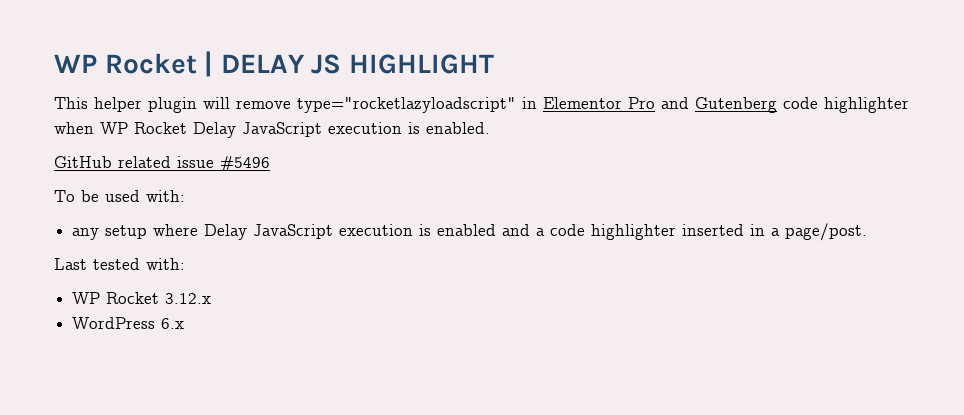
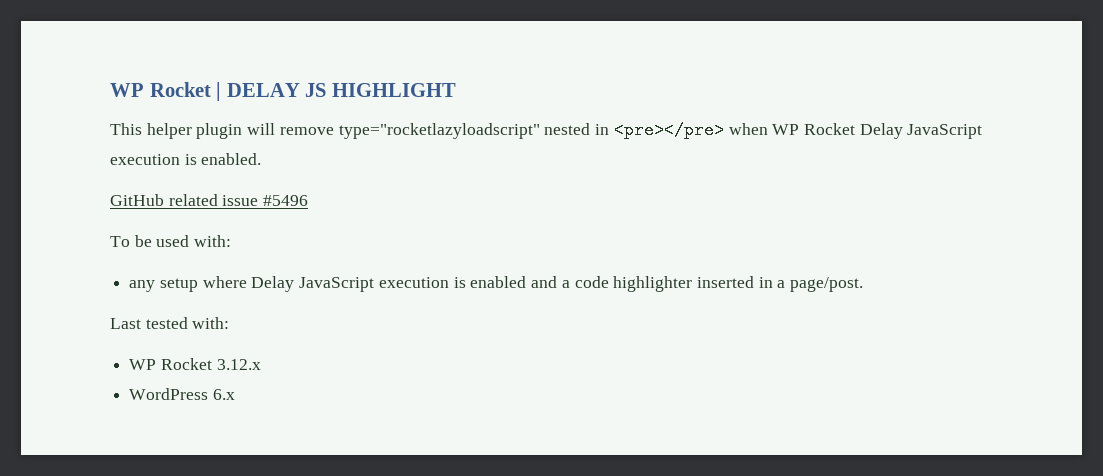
- This helper plugin will remove type="rocketlazyloadscript" in Elementor Pro and Gutenberg code highlighter when WP Rocket Delay JavaScript execution is enabled.
+ This helper plugin will remove type="rocketlazyloadscript" nested in <pre></pre> when WP Rocket Delay JavaScript execution is enabled.

